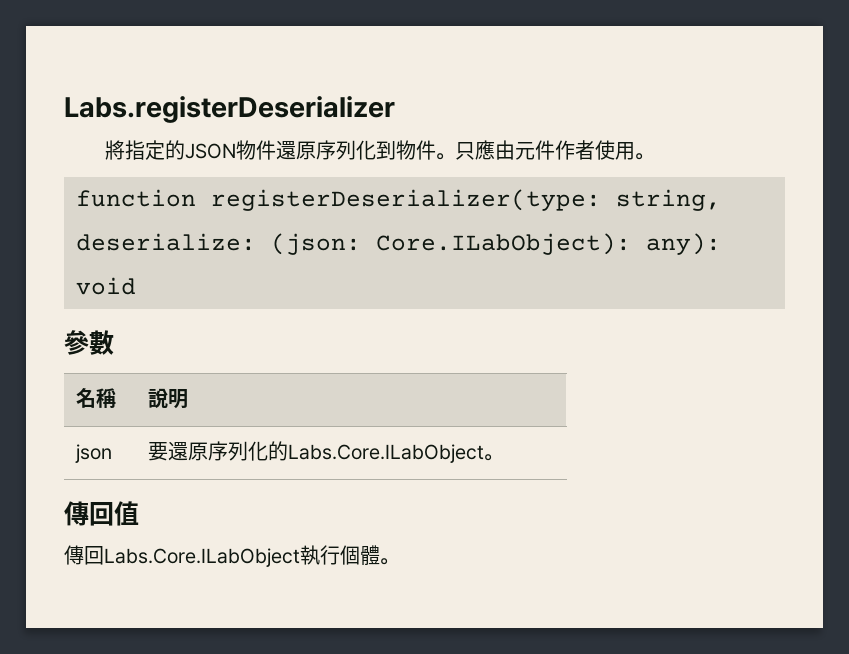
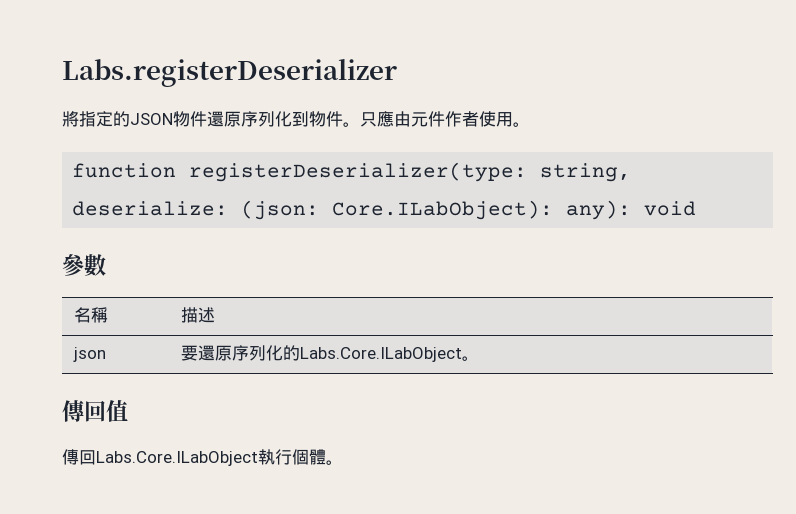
- 名稱 | 說明
+ 名稱 | 描述

